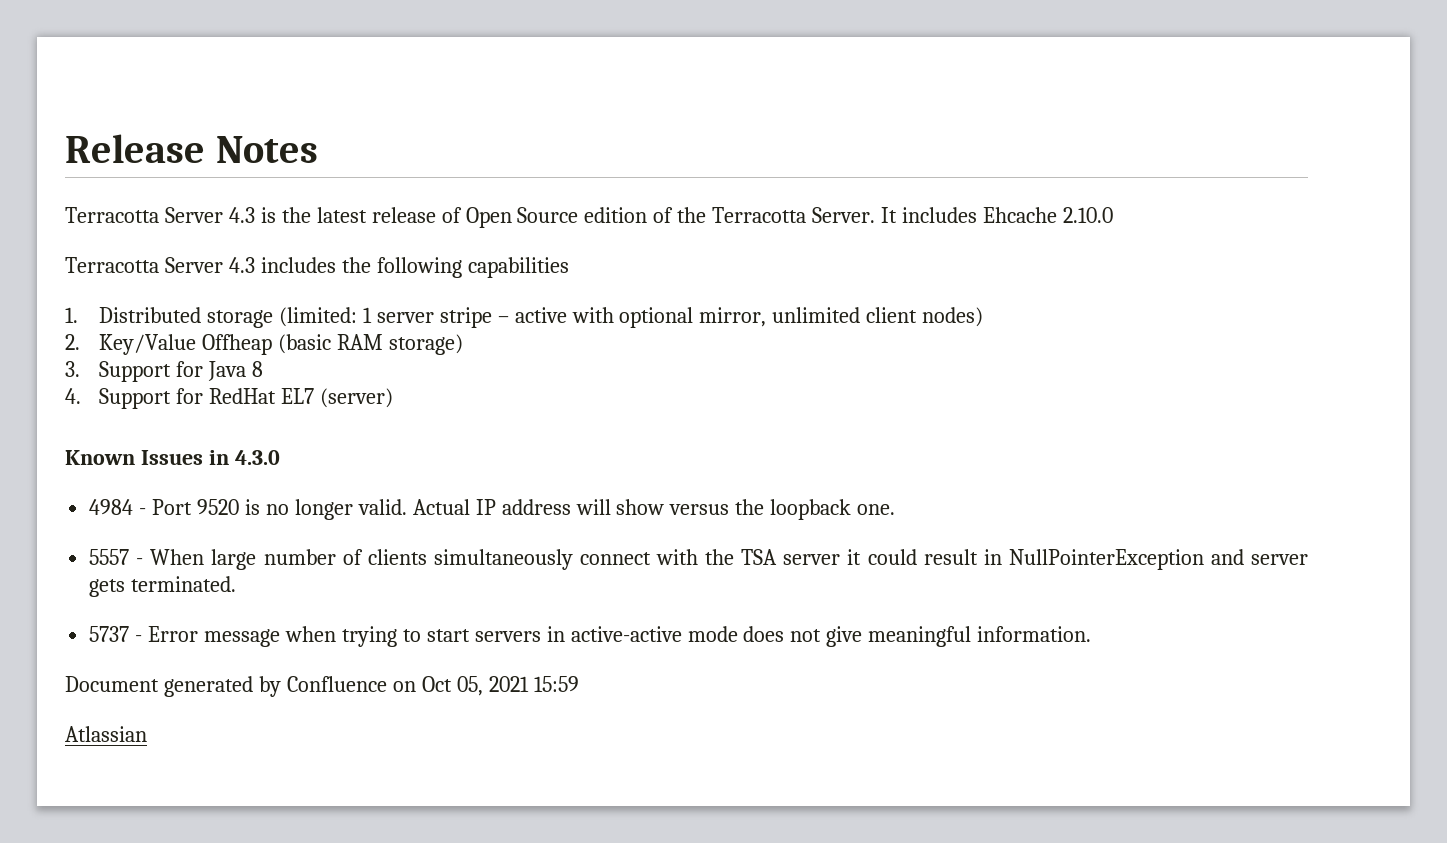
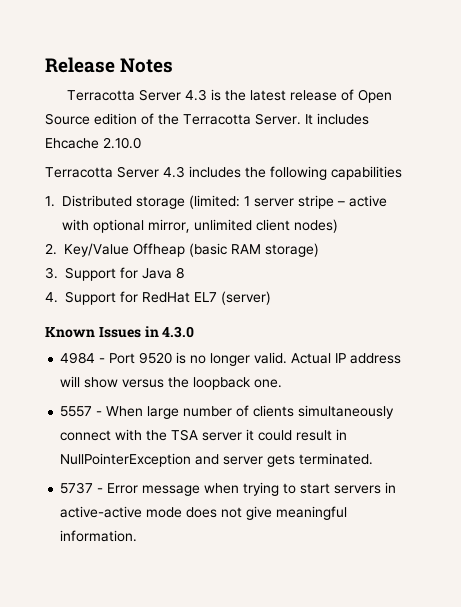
- Document generated by Confluence on Oct 05, 2021 15:59
- Atlassian

